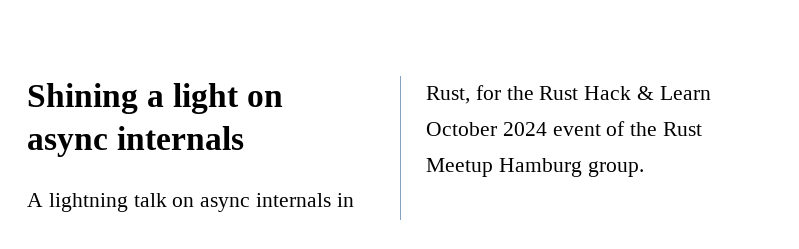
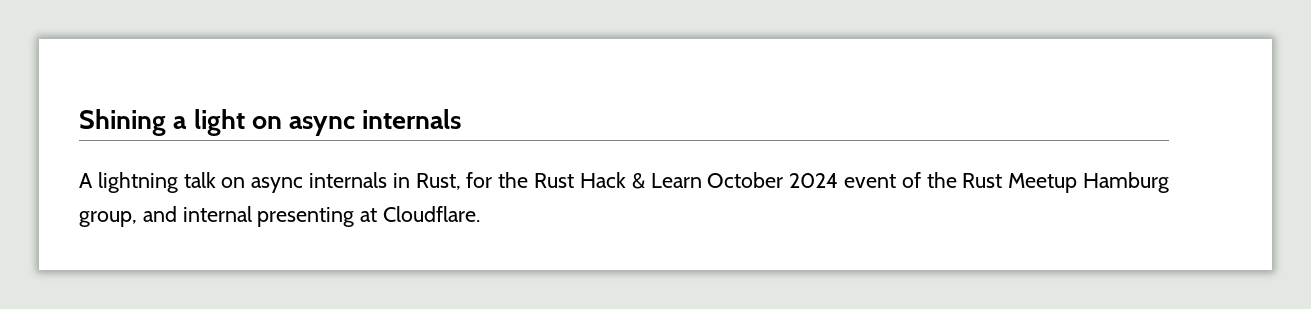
- A lightning talk on async internals in Rust, for the Rust Hack & Learn October 2024 event of the Rust Meetup Hamburg group.
+ A lightning talk on async internals in Rust, for the Rust Hack & Learn October 2024 event of the Rust Meetup Hamburg group, and internal presenting at Cloudflare.

